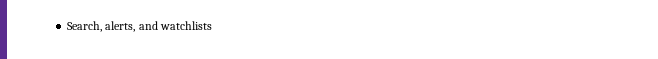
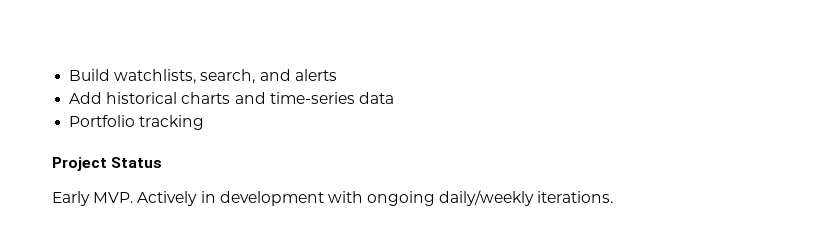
- Search, alerts, and watchlists
+ Build watchlists, search, and alerts
+ Add historical charts and time-series data
+ Portfolio tracking
+ Project Status
+ Early MVP. Actively in development with ongoing daily/weekly iterations.

